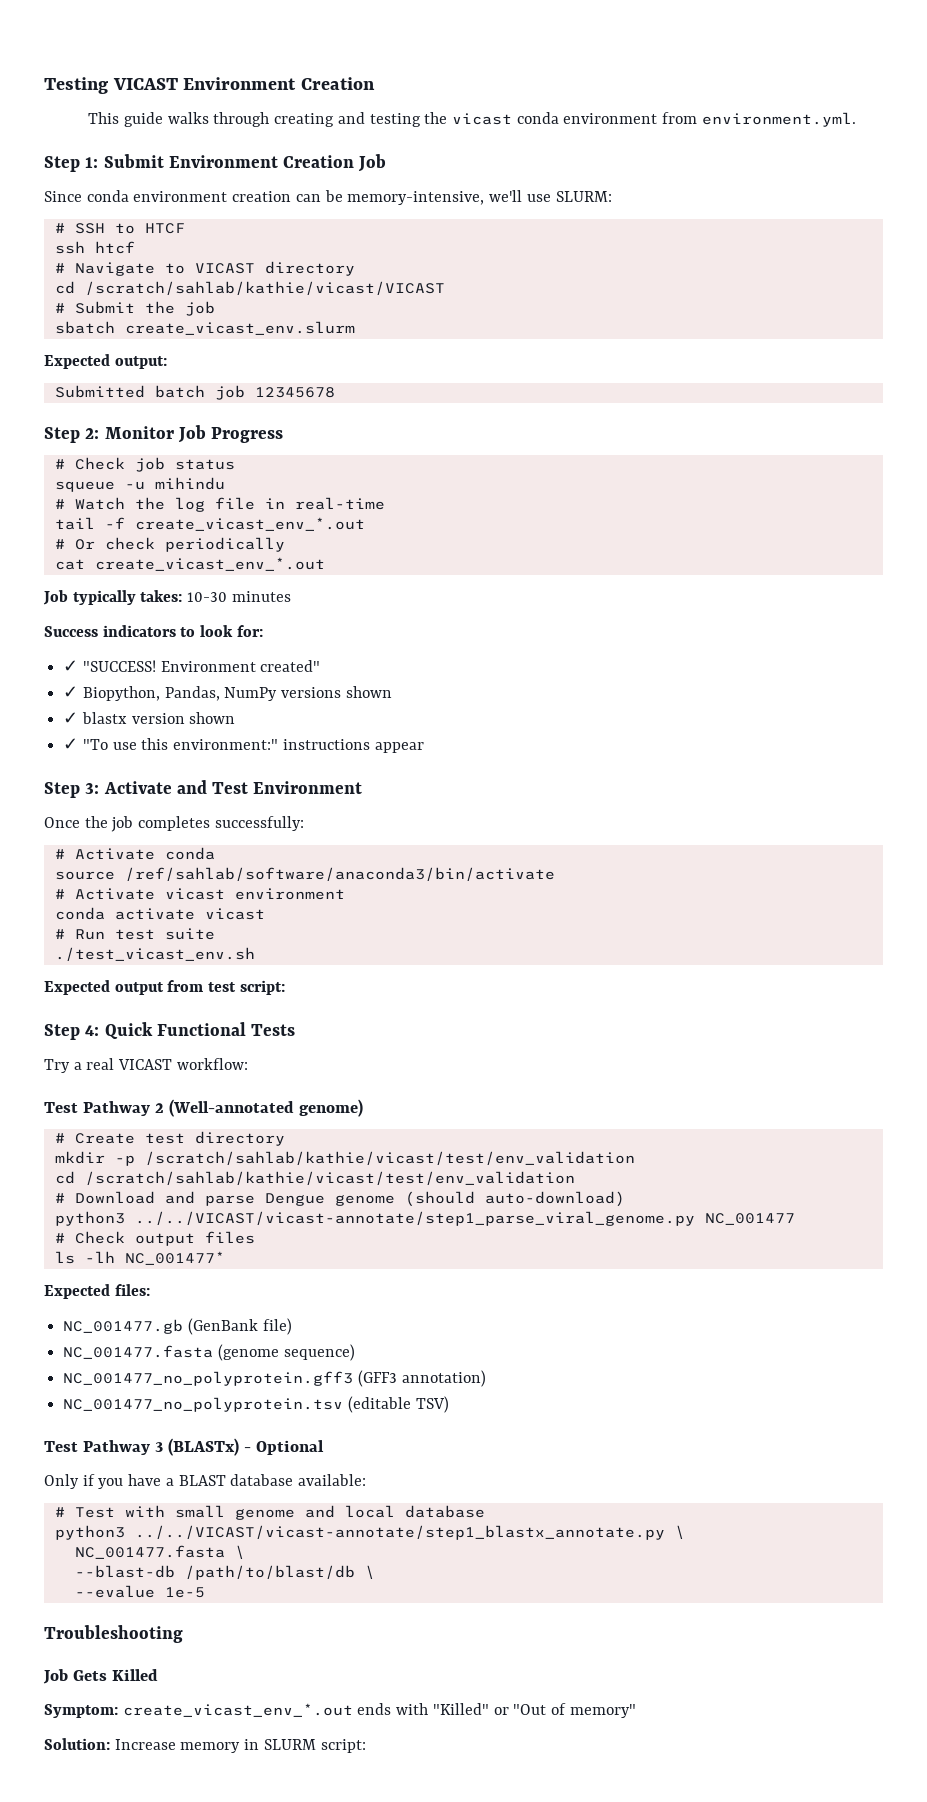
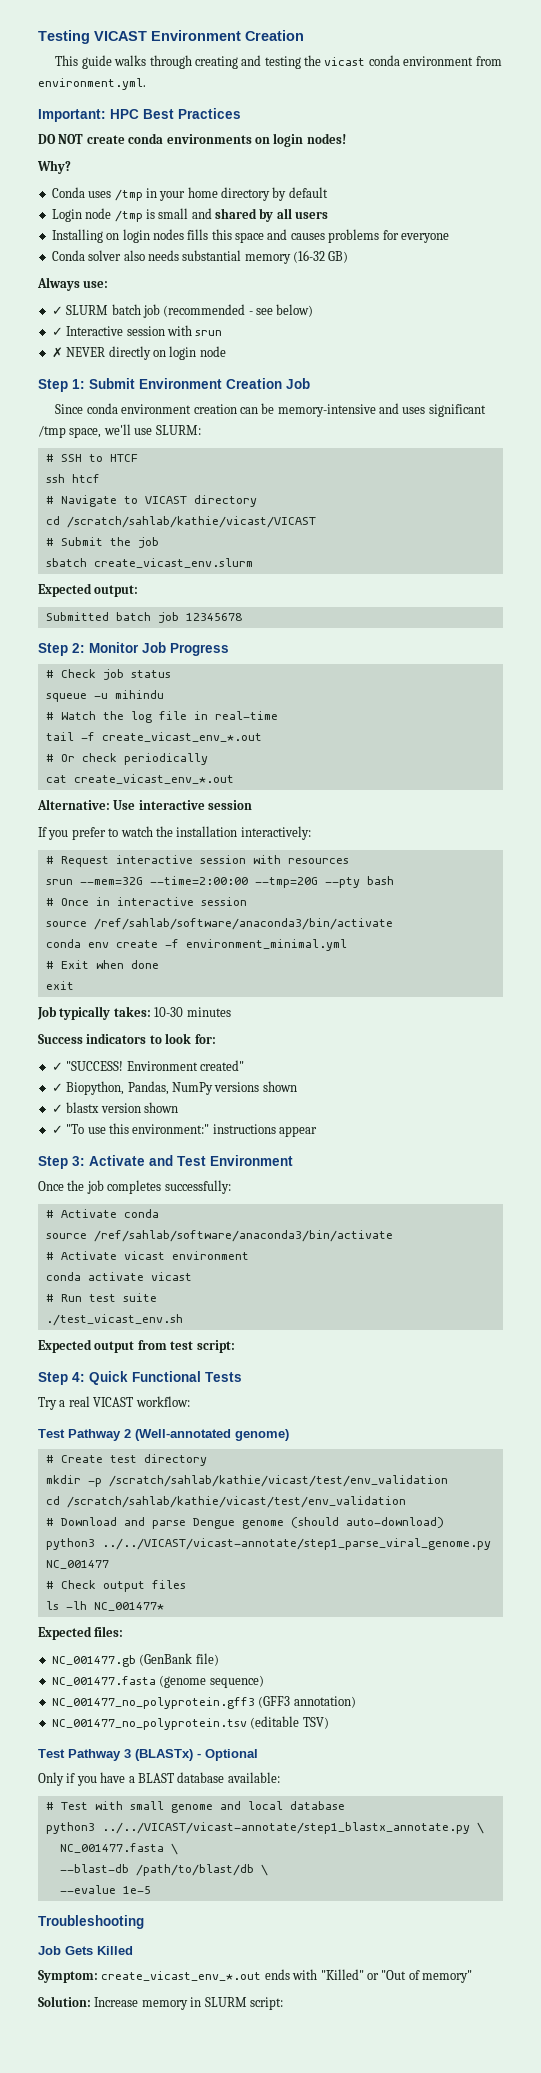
+ Important: HPC Best Practices
+ DO NOT create conda environments on login nodes!
+ Why?
+ Conda uses /tmp in your home directory by default
+ Login node /tmp is small and shared by all users
+ Installing on login nodes fills this space and causes problems for everyone
+ Conda solver also needs substantial memory (16-32 GB)
+ Always use:
+ ✓ SLURM batch job (recommended - see below)
+ ✓ Interactive session with srun
+ ✗ NEVER directly on login node
- Since conda environment creation can be memory-intensive, we'll use SLURM:
+ Since conda environment creation can be memory-intensive and uses significant /tmp space, we'll use SLURM:
+ Alternative: Use interactive session
+ If you prefer to watch the installation interactively:
+ # Request interactive session with resources
+ srun --mem=32G --time=2:00:00 --tmp=20G --pty bash
+ # Once in interactive session
+ source /ref/sahlab/software/anaconda3/bin/activate
+ conda env create -f environment_minimal.yml
+ # Exit when done
+ exit

